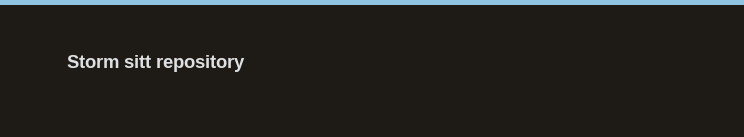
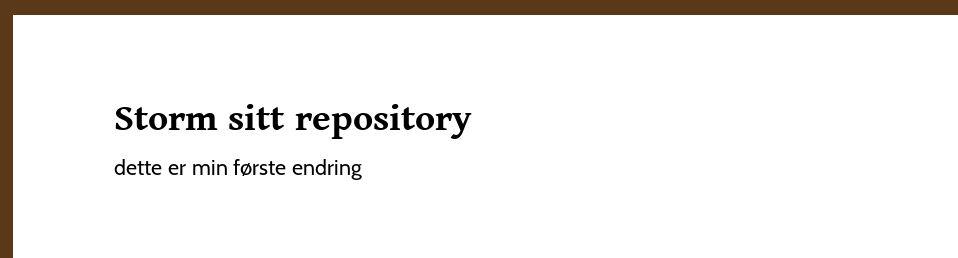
+ dette er min første endring

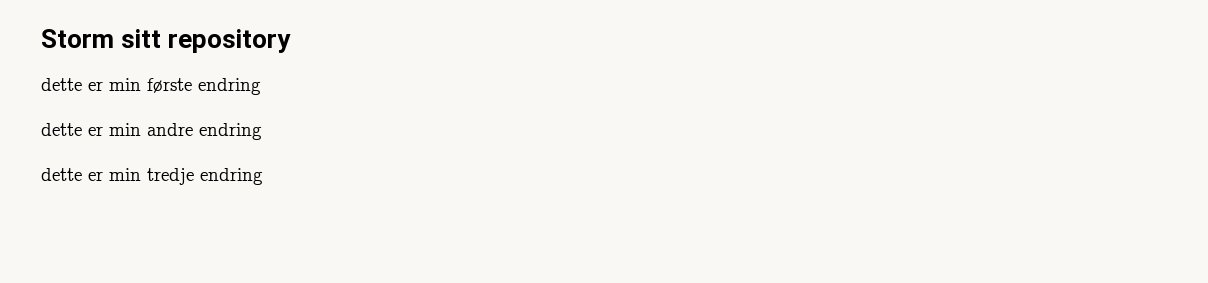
+ dette er min andre endring
+ dette er min tredje endring

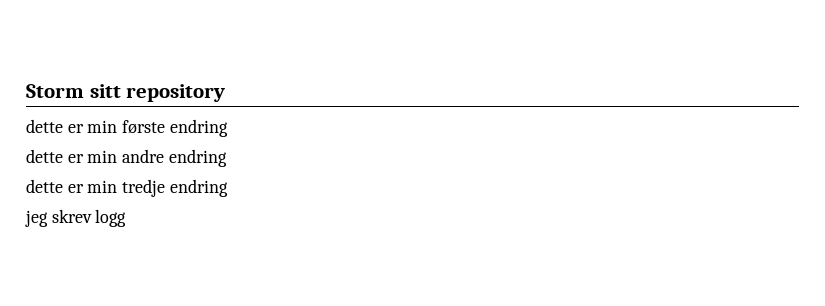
+ jeg skrev logg

